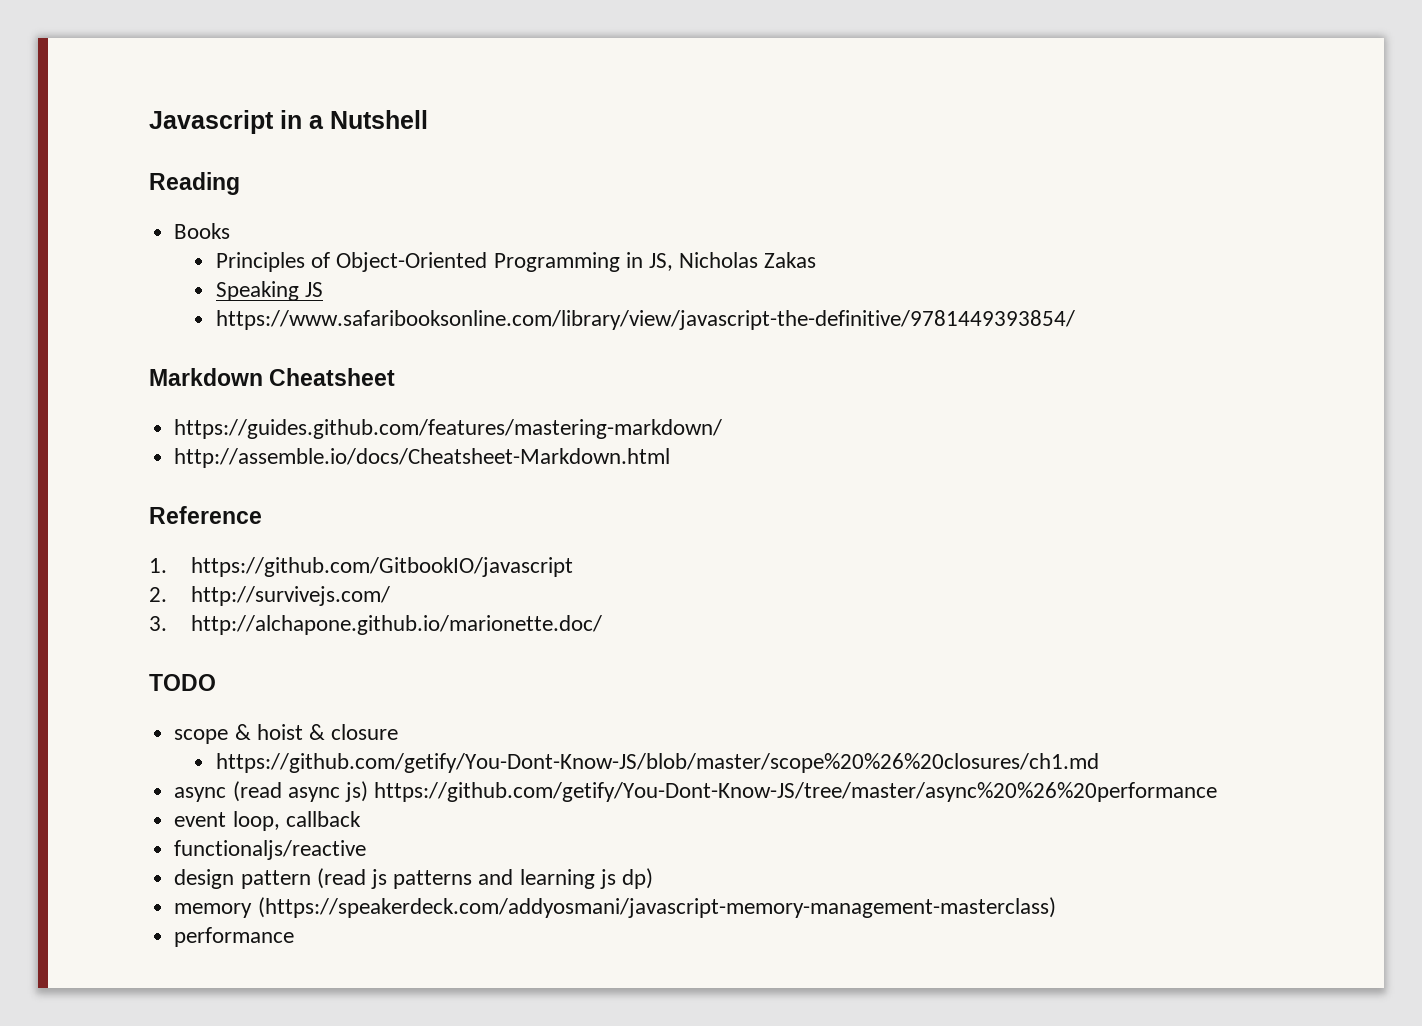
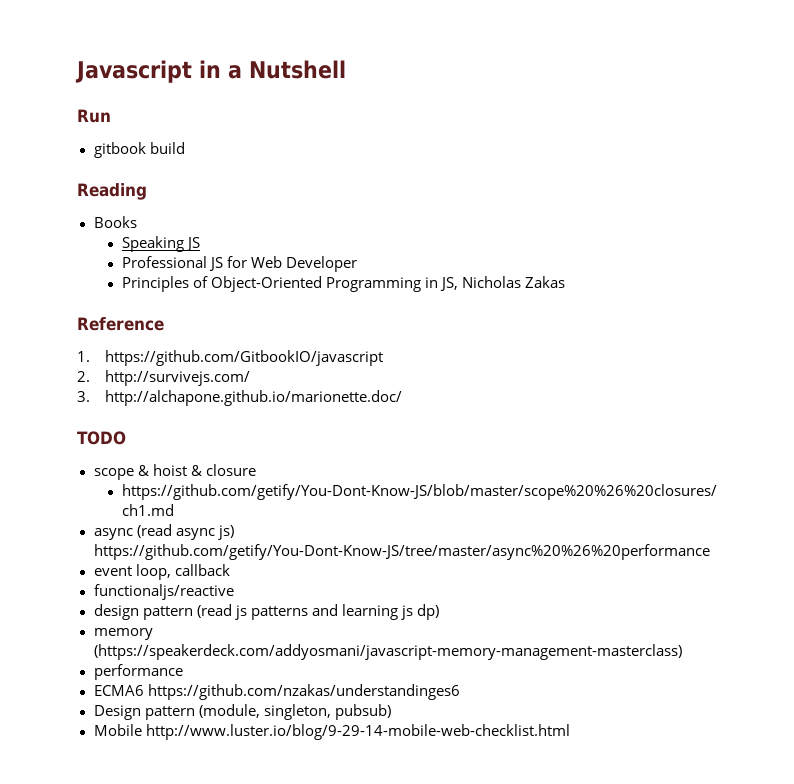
+ Run
+ gitbook build
+ Speaking JS
+ Professional JS for Web Developer
- Speaking JS
- https://www.safaribooksonline.com/library/view/javascript-the-definitive/9781449393854/
- Markdown Cheatsheet
- https://guides.github.com/features/mastering-markdown/
- http://assemble.io/docs/Cheatsheet-Markdown.html
+ ECMA6 https://github.com/nzakas/understandinges6
+ Design pattern (module, singleton, pubsub)
+ Mobile http://www.luster.io/blog/9-29-14-mobile-web-checklist.html

